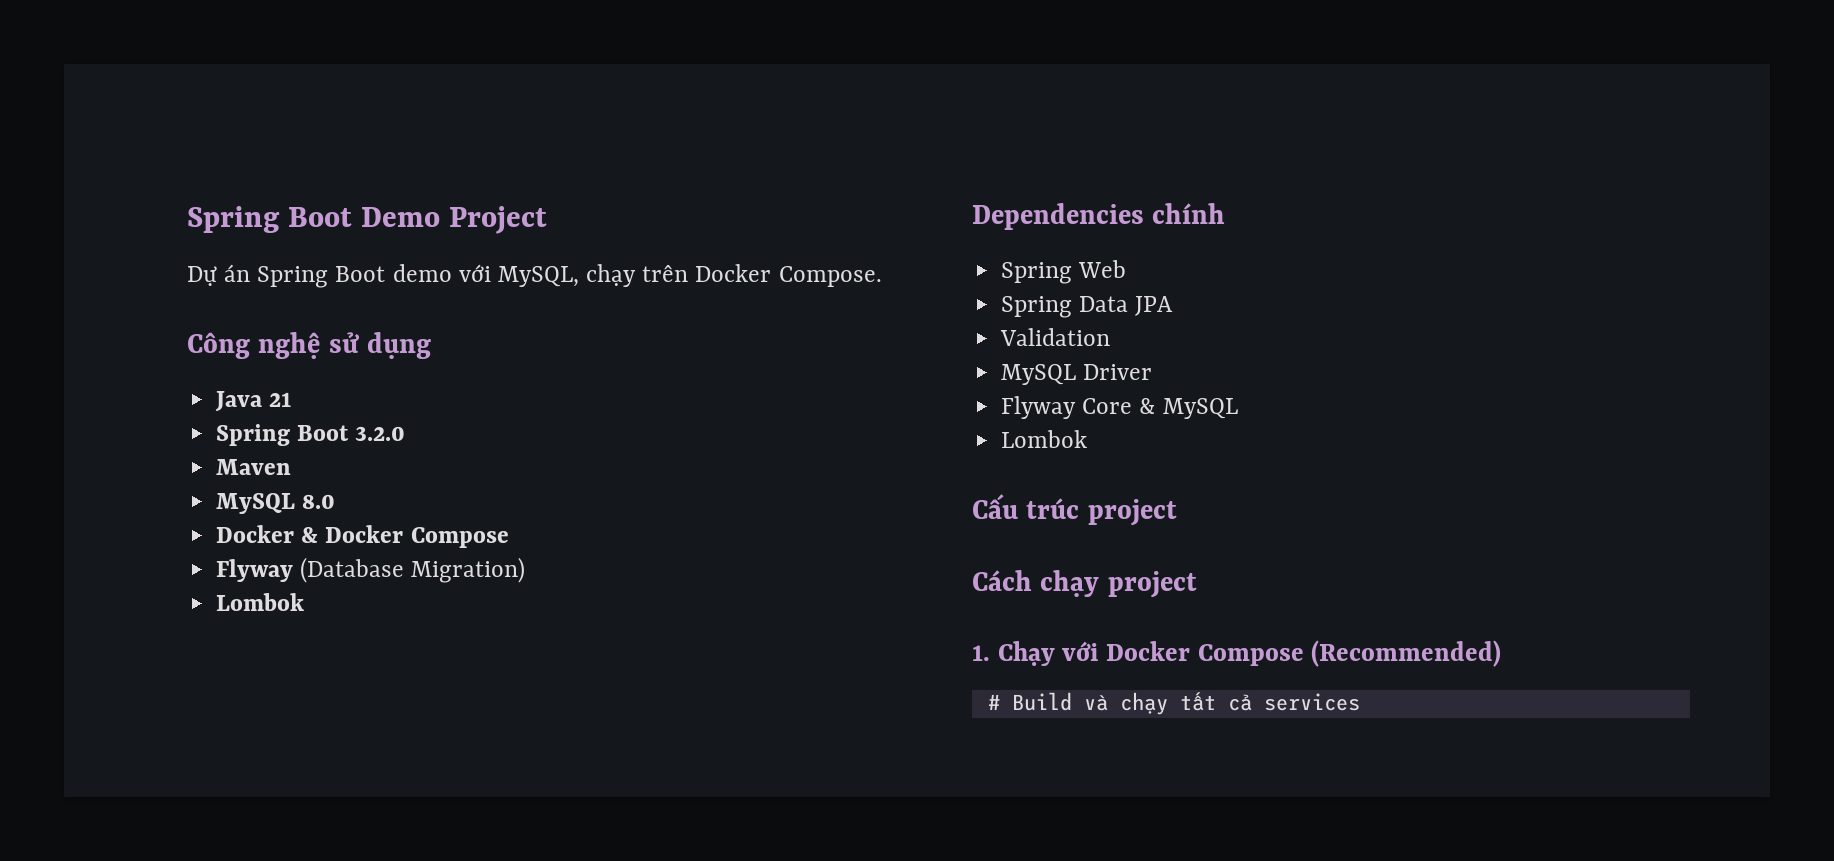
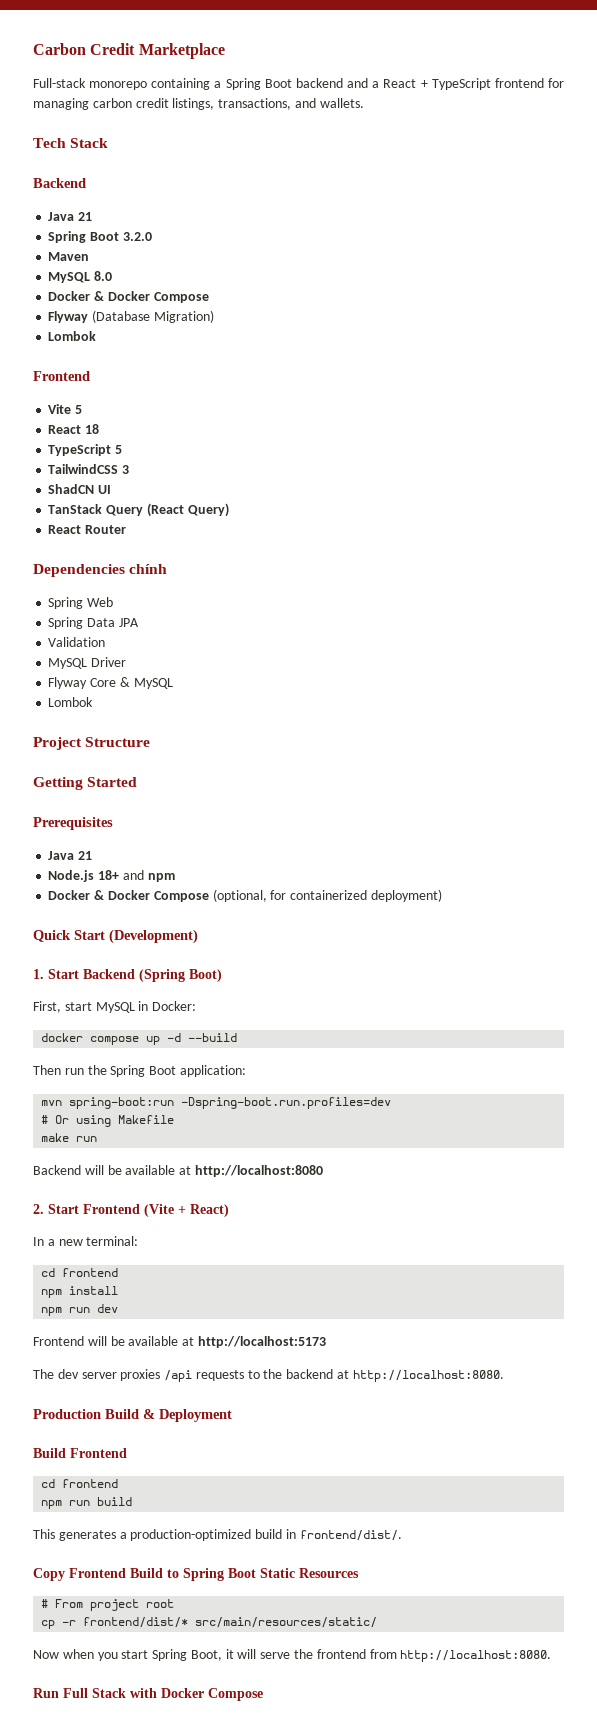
- Spring Boot Demo Project
- Dự án Spring Boot demo với MySQL, chạy trên Docker Compose.
- Công nghệ sử dụng
+ Carbon Credit Marketplace
+ Full-stack monorepo containing a Spring Boot backend and a React + TypeScript frontend for managing carbon credit listings, transactions, and wallets.
+ Tech Stack
+ Backend
  Flyway (Database Migration)
  Lombok
+ Frontend
+ Vite 5
+ React 18
+ TypeScript 5
+ TailwindCSS 3
+ ShadCN UI
+ TanStack Query (React Query)
+ React Router
- Cấu trúc project
- Cách chạy project
- 1. Chạy với Docker Compose (Recommended)
- # Build và chạy tất cả services
+ Project Structure
+ Getting Started
+ Prerequisites
+ Java 21
+ Node.js 18+ and npm
+ Docker & Docker Compose (optional, for containerized deployment)
+ Quick Start (Development)
+ 1. Start Backend (Spring Boot)
+ First, start MySQL in Docker:
+ docker compose up -d --build
+ Then run the Spring Boot application:
+ mvn spring-boot:run -Dspring-boot.run.profiles=dev
+ # Or using Makefile
+ make run
+ Backend will be available at http://localhost:8080
+ 2. Start Frontend (Vite + React)
+ In a new terminal:
+ cd frontend
+ npm install
+ npm run dev
+ Frontend will be available at http://localhost:5173
+ The dev server proxies /api requests to the backend at http://localhost:8080.
+ Production Build & Deployment
+ Build Frontend
+ cd frontend
+ npm run build
+ This generates a production-optimized build in frontend/dist/.
+ Copy Frontend Build to Spring Boot Static Resources
+ # From project root
+ cp -r frontend/dist/* src/main/resources/static/
+ Now when you start Spring Boot, it will serve the frontend from http://localhost:8080.
+ Run Full Stack with Docker Compose

